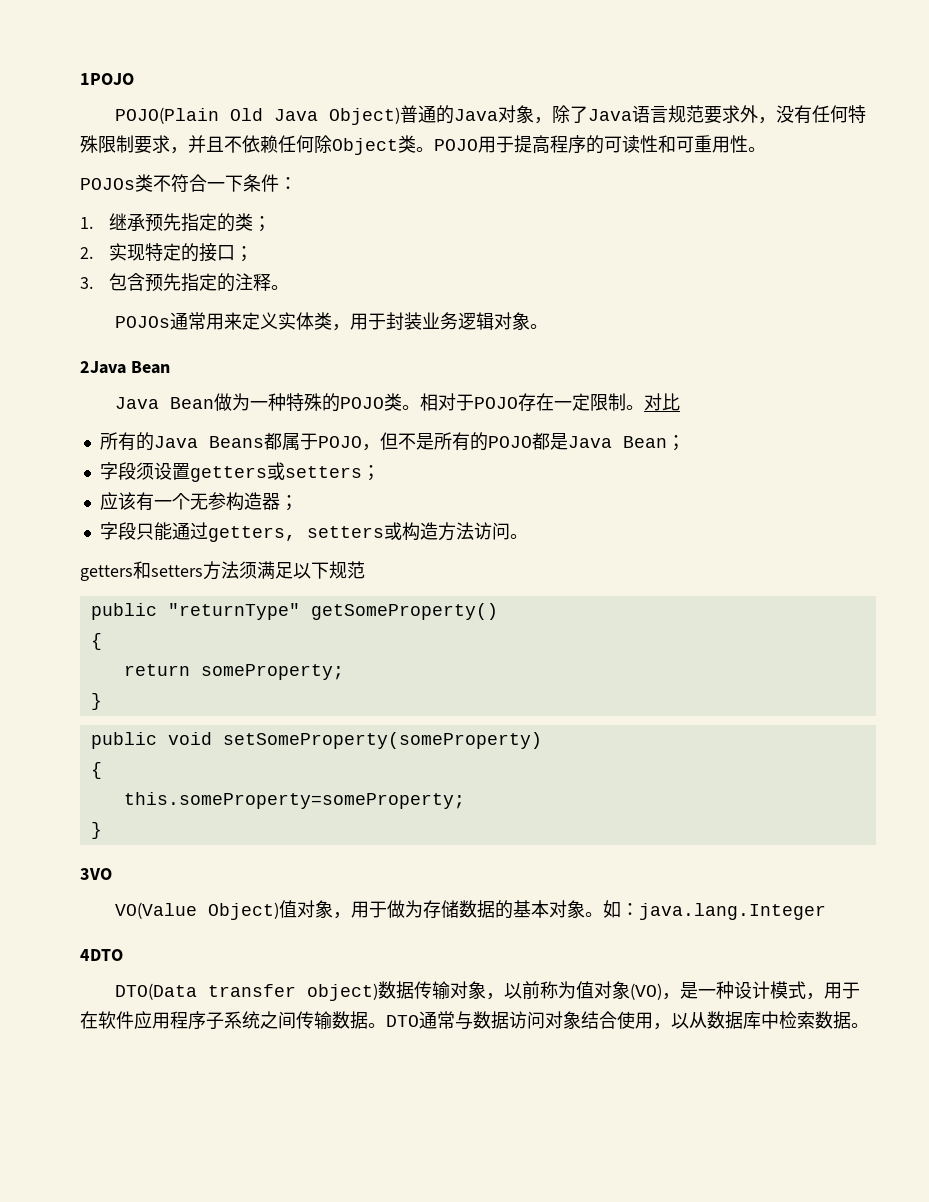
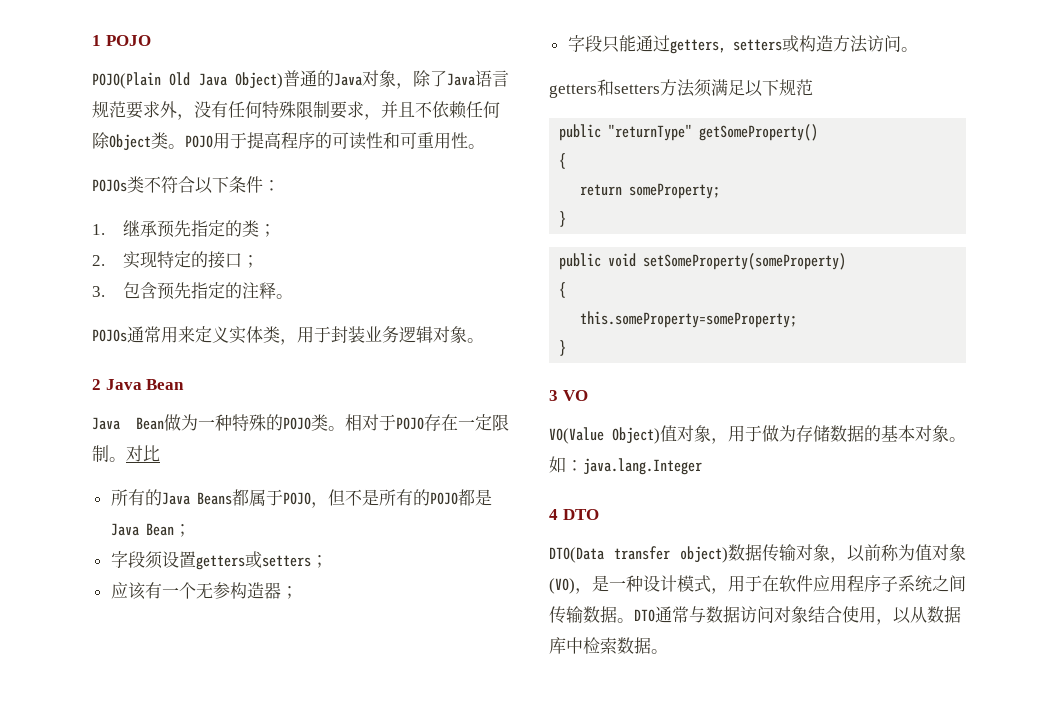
- 1POJO
+ 1 POJO
- POJOs类不符合一下条件：
+ POJOs类不符合以下条件：
- 2Java Bean
+ 2 Java Bean
- 3VO
+ 3 VO
- 4DTO
+ 4 DTO

